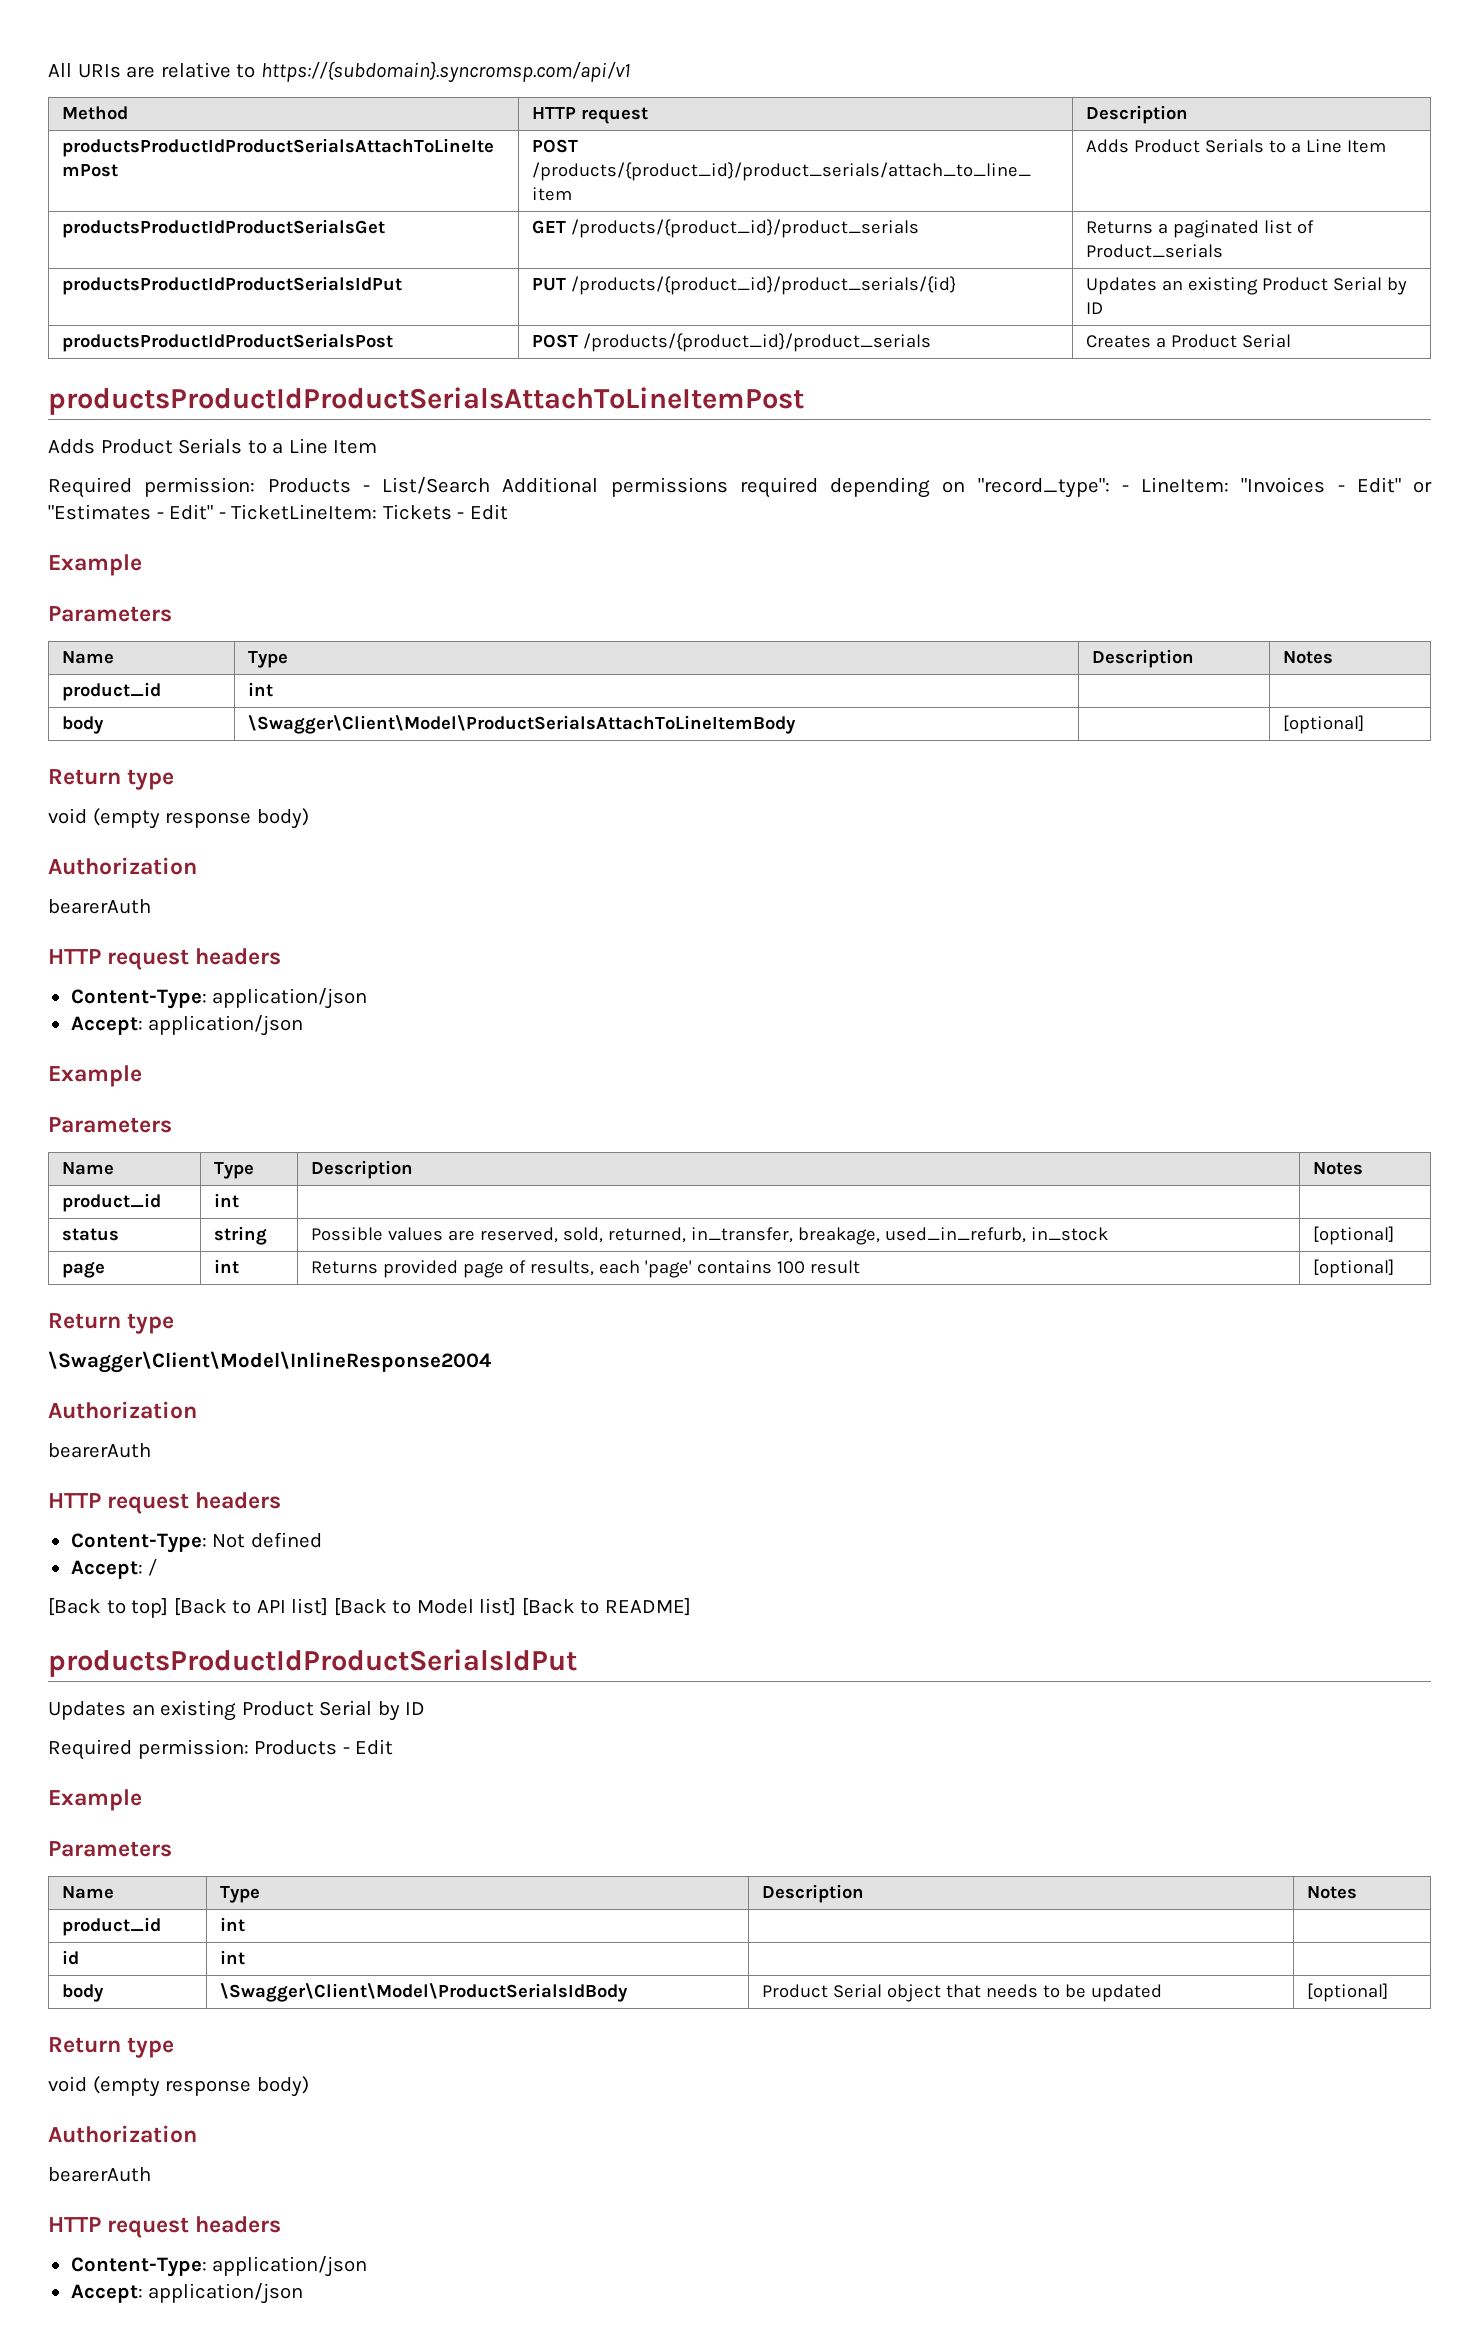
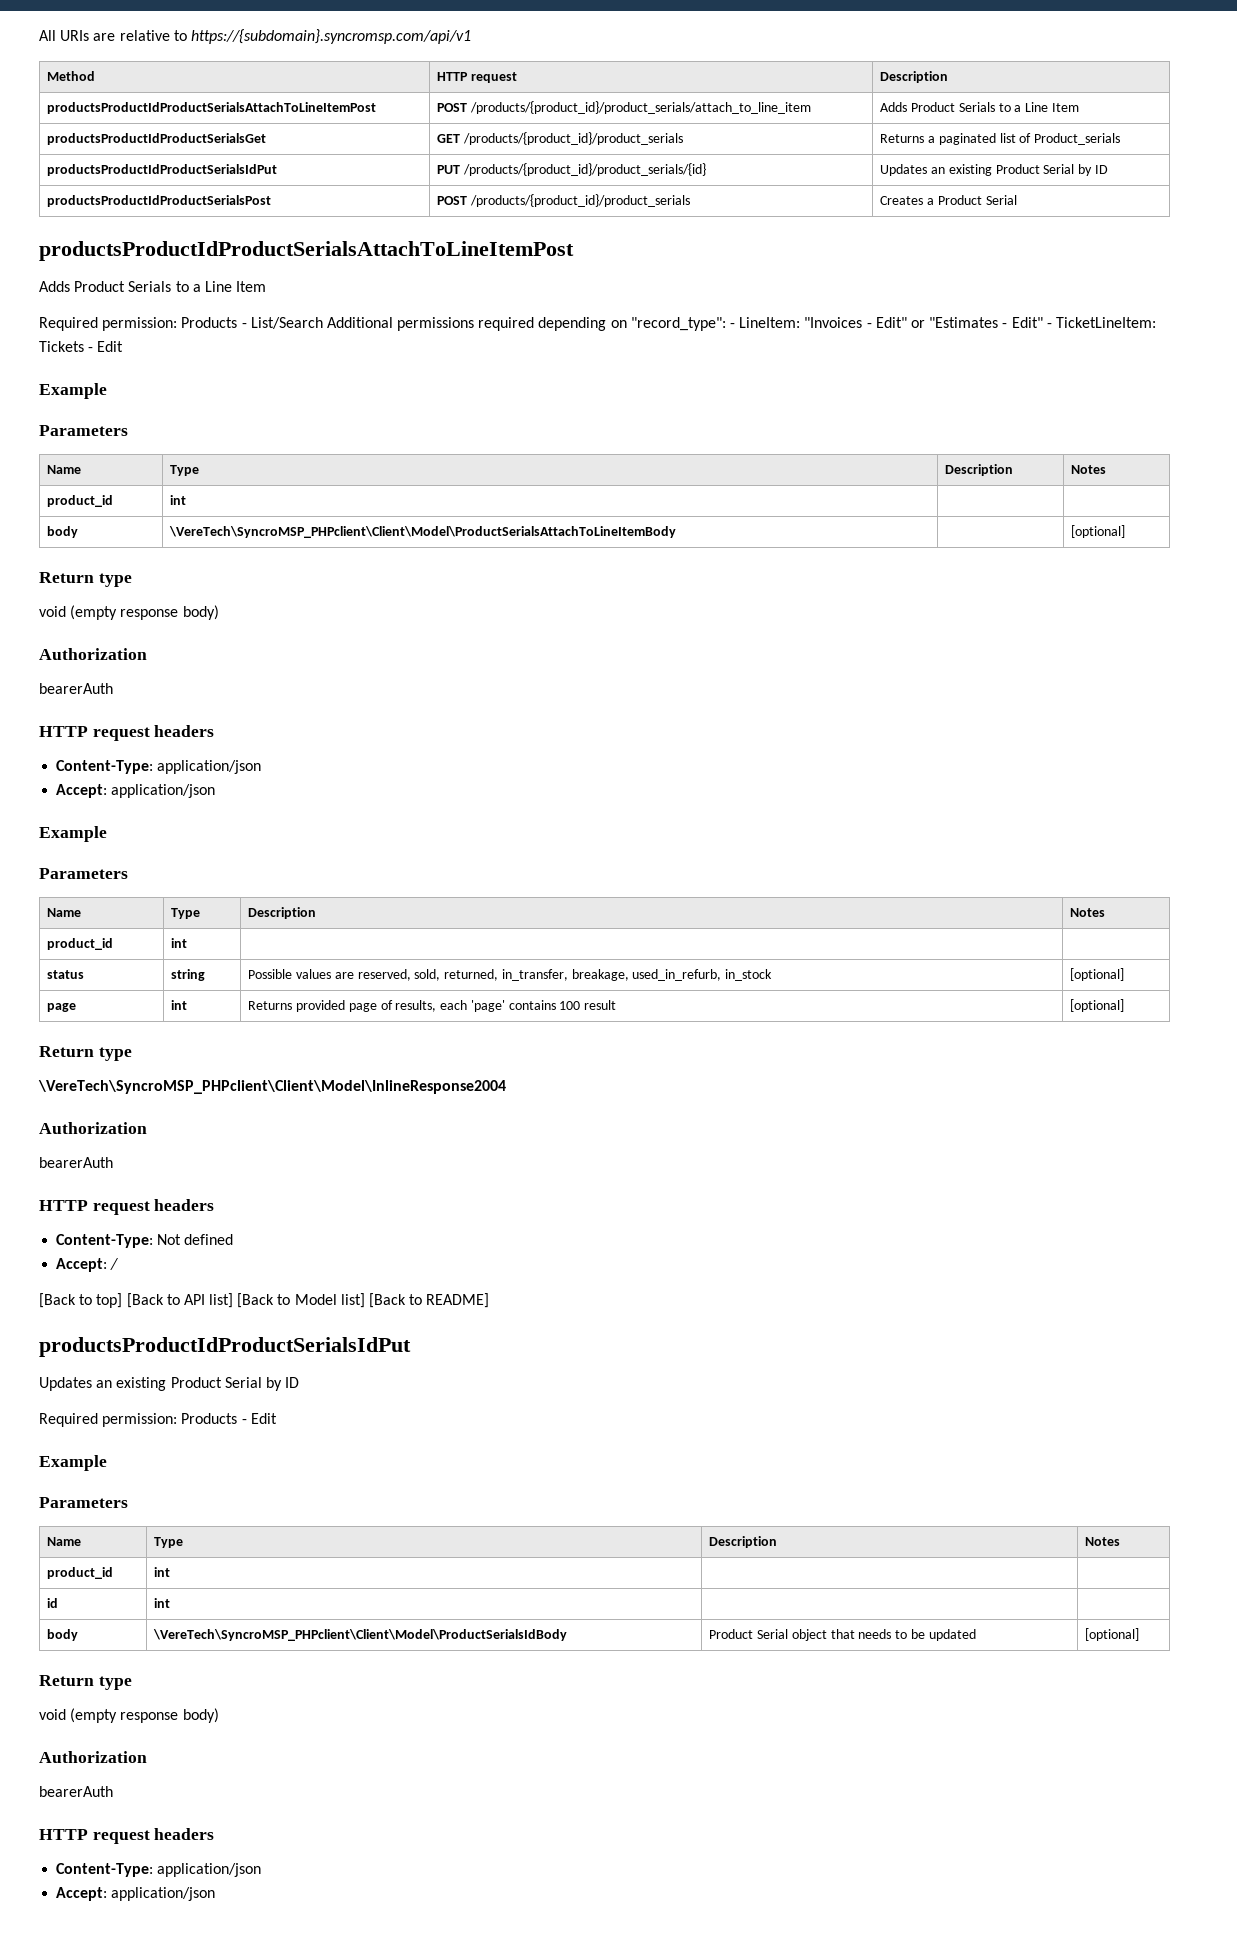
- body | \Swagger\Client\Model\ProductSerialsAttachToLineItemBody | | [optional]
+ body | \VereTech\SyncroMSP_PHPclient\Client\Model\ProductSerialsAttachToLineItemBody | | [optional]
- \Swagger\Client\Model\InlineResponse2004
+ \VereTech\SyncroMSP_PHPclient\Client\Model\InlineResponse2004
- body | \Swagger\Client\Model\ProductSerialsIdBody | Product Serial object that needs to be updated | [optional]
+ body | \VereTech\SyncroMSP_PHPclient\Client\Model\ProductSerialsIdBody | Product Serial object that needs to be updated | [optional]

